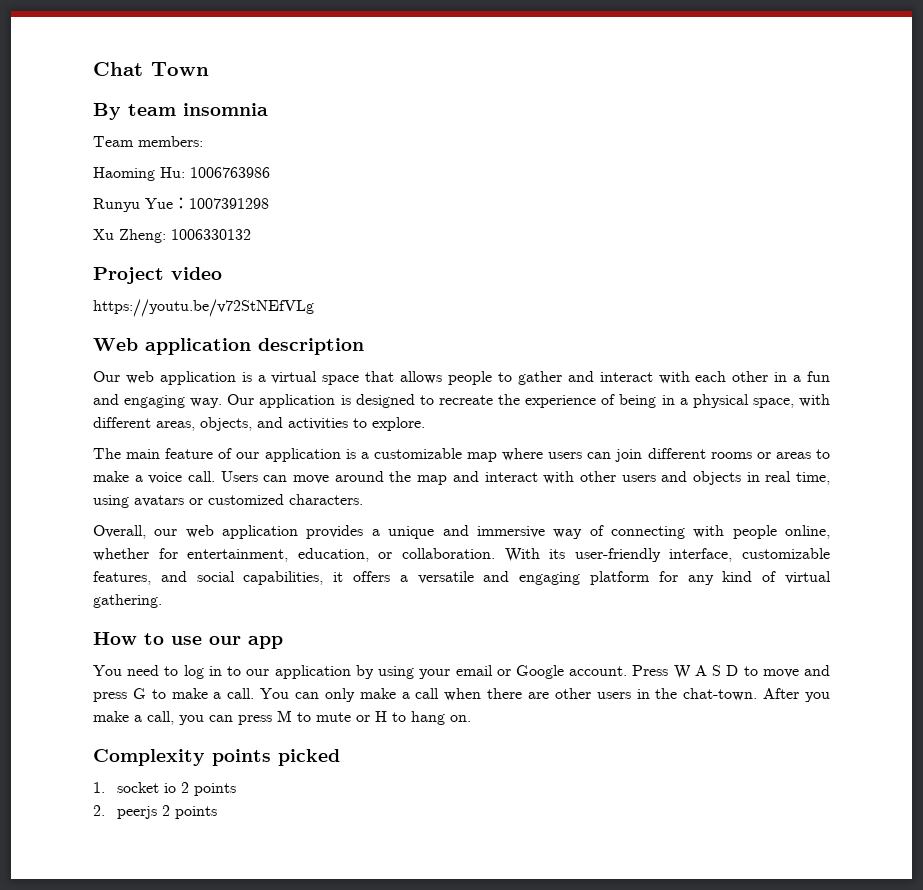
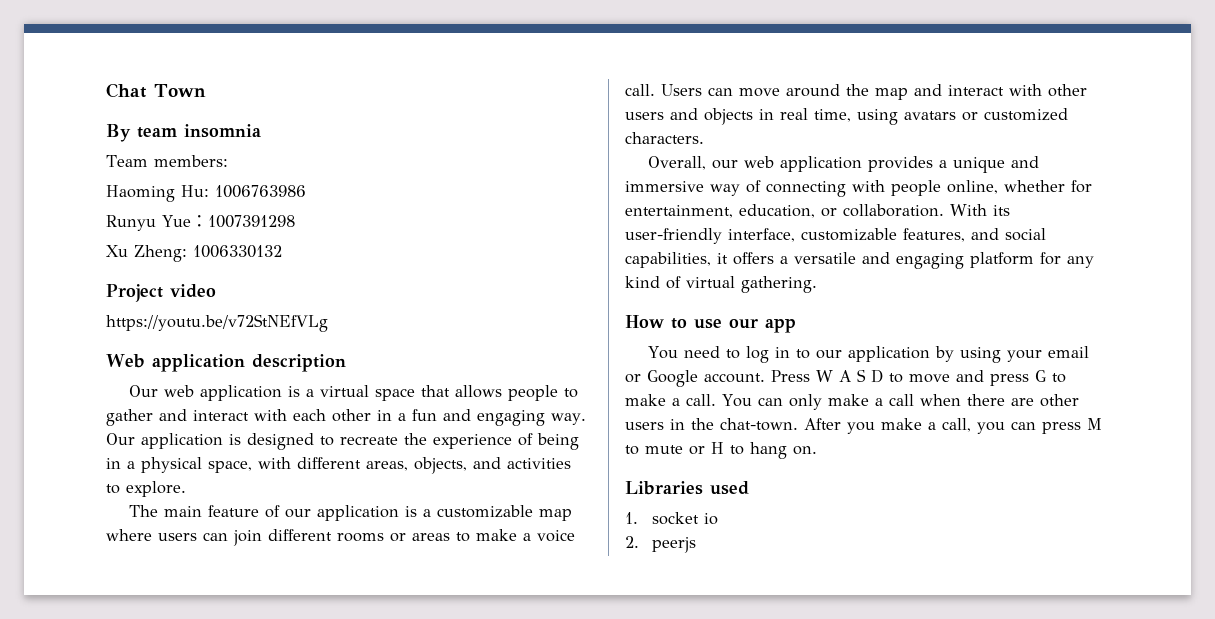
- Complexity points picked
+ Libraries used
- 1. socket io 2 points
+ 1. socket io
- 2. peerjs 2 points
+ 2. peerjs

